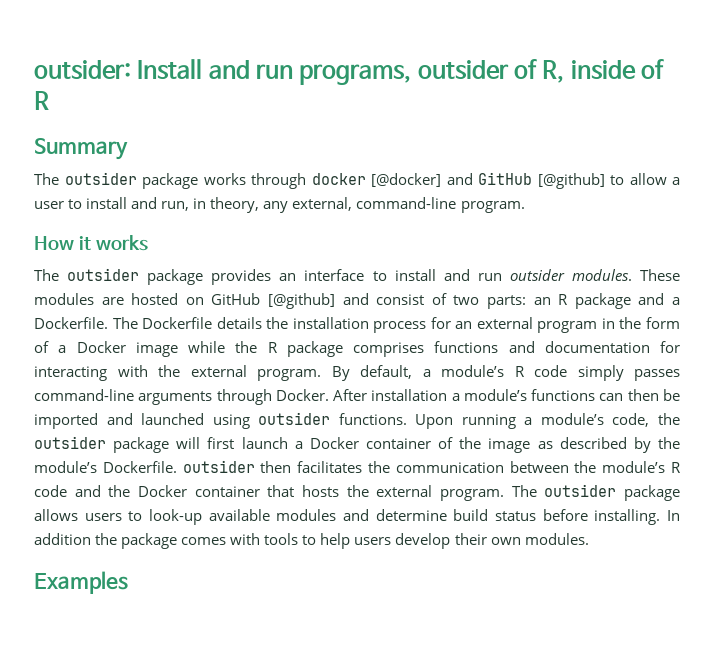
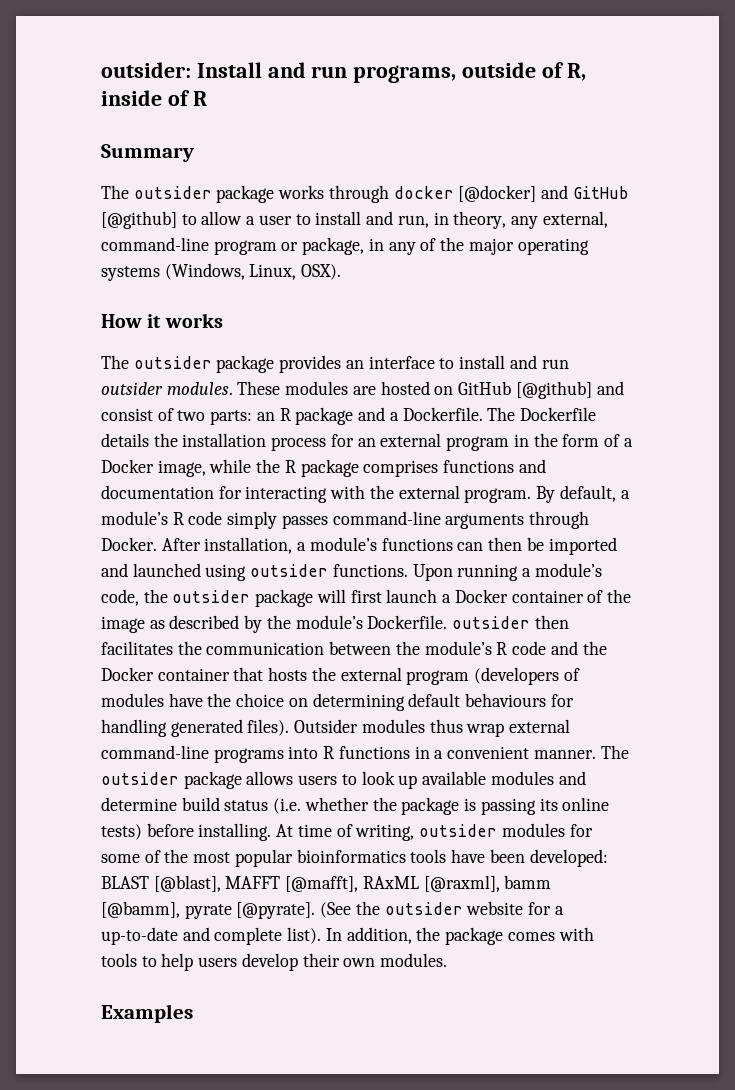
- outsider: Install and run programs, outsider of R, inside of R
+ outsider: Install and run programs, outside of R, inside of R
- The outsider package works through docker [@docker] and GitHub [@github] to allow a user to install and run, in theory, any external, command-line program.
+ The outsider package works through docker [@docker] and GitHub [@github] to allow a user to install and run, in theory, any external, command-line program or package, in any of the major operating systems (Windows, Linux, OSX).
- The Dockerfile details the installation process for an external program in the form of a Docker image while the R package comprises functions and documentation for interacting with the external program.
+ The Dockerfile details the installation process for an external program in the form of a Docker image, while the R package comprises functions and documentation for interacting with the external program.
- After installation a module’s functions can then be imported and launched using outsider functions.
+ After installation, a module’s functions can then be imported and launched using outsider functions.
- Upon running a module’s code, the outsider package will first launch a Docker container of the image as described by the module’s Dockerfile. outsider then facilitates the communication between the module’s R code and the Docker container that hosts the external program.
+ Upon running a module’s code, the outsider package will first launch a Docker container of the image as described by the module’s Dockerfile. outsider then facilitates the communication between the module’s R code and the Docker container that hosts the external program (developers of modules have the choice on determining default behaviours for handling generated files). Outsider modules thus wrap external command-line programs into R functions in a convenient manner.
- The outsider package allows users to look-up available modules and determine build status before installing. In addition the package comes with tools to help users develop their own modules.
+ The outsider package allows users to look up available modules and determine build status (i.e. whether the package is passing its online tests) before installing. At time of writing, outsider modules for some of the most popular bioinformatics tools have been developed: BLAST [@blast], MAFFT [@mafft], RAxML [@raxml], bamm [@bamm], pyrate [@pyrate]. (See the outsider website for a up-to-date and complete list). In addition, the package comes with tools to help users develop their own modules.

